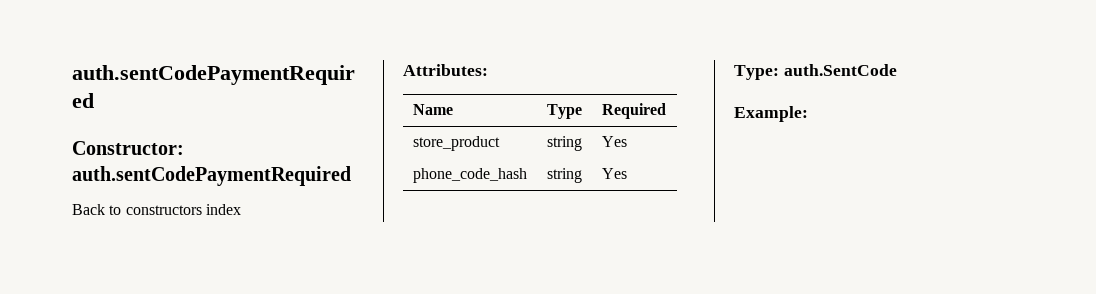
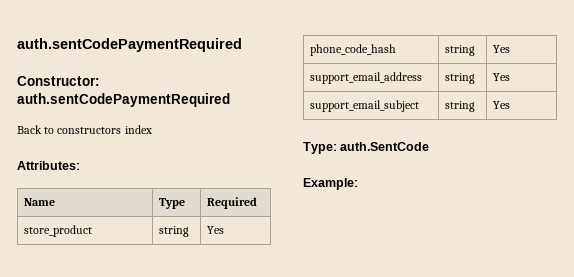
+ support_email_address | string | Yes
+ support_email_subject | string | Yes

